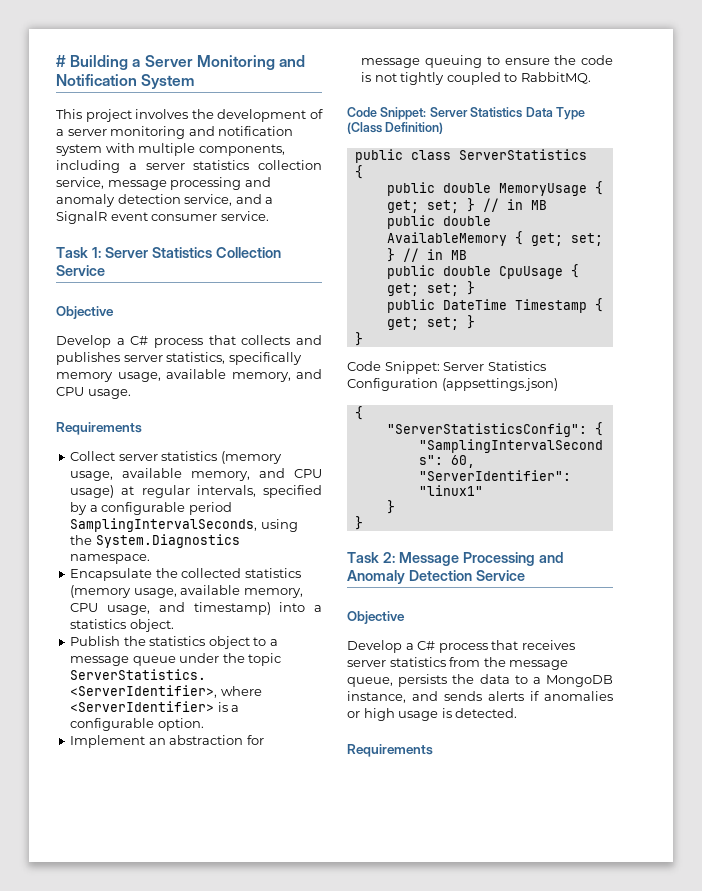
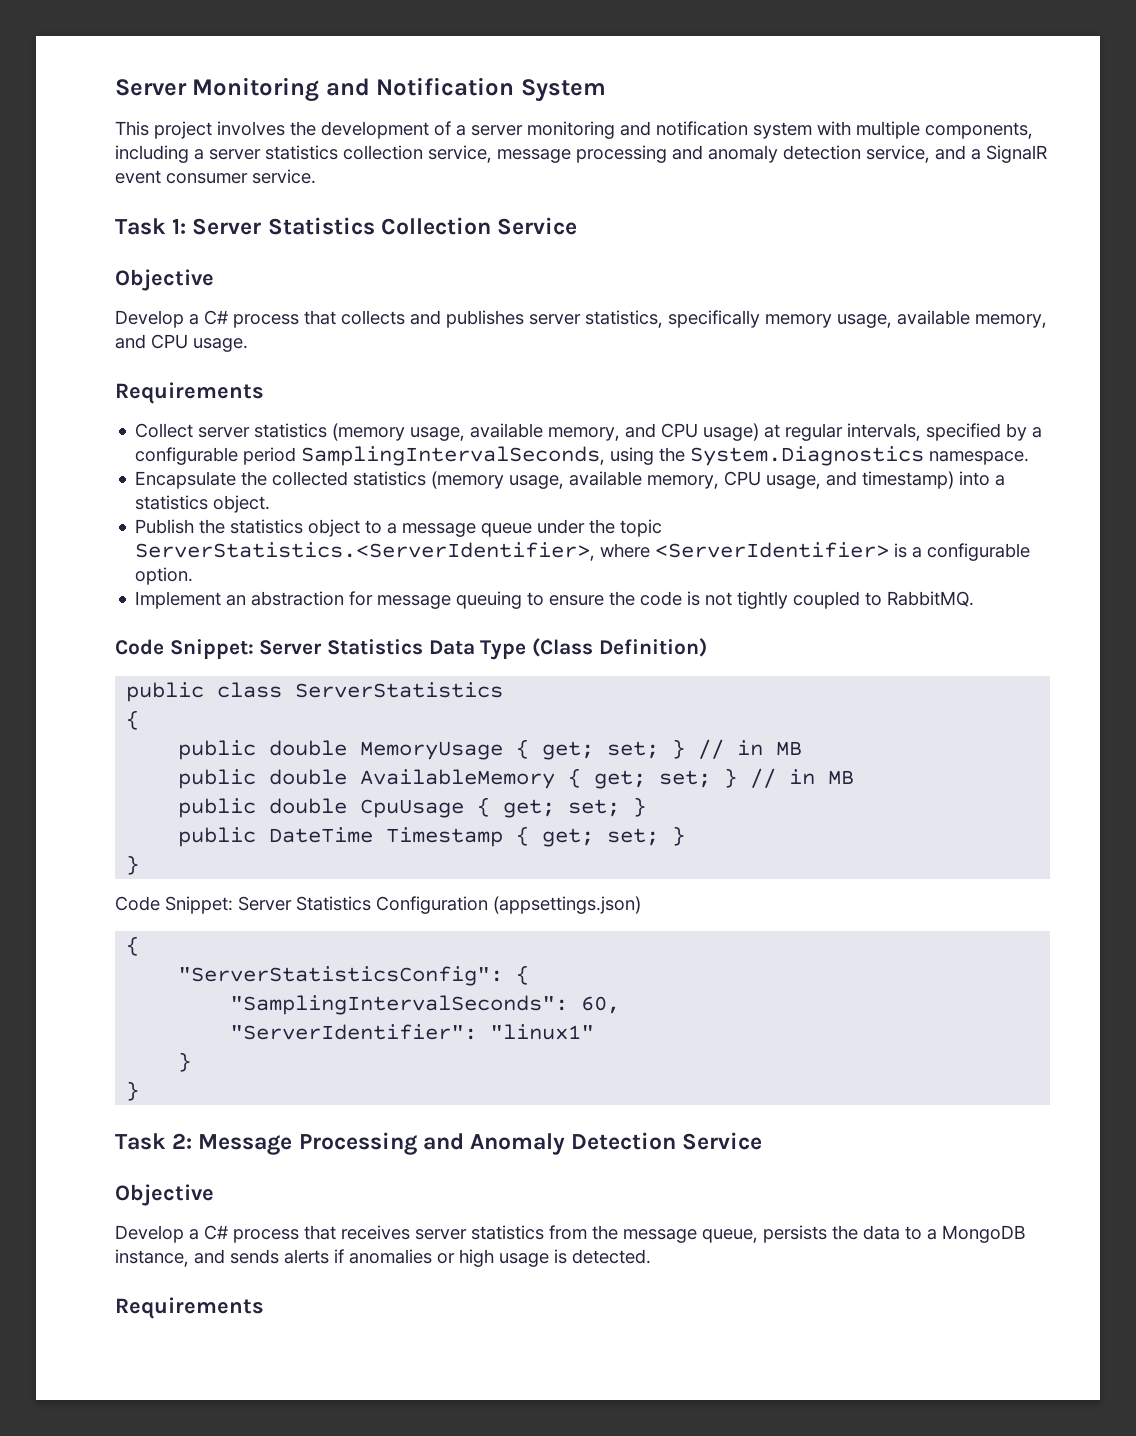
- # Building a Server Monitoring and Notification System
+ Server Monitoring and Notification System

